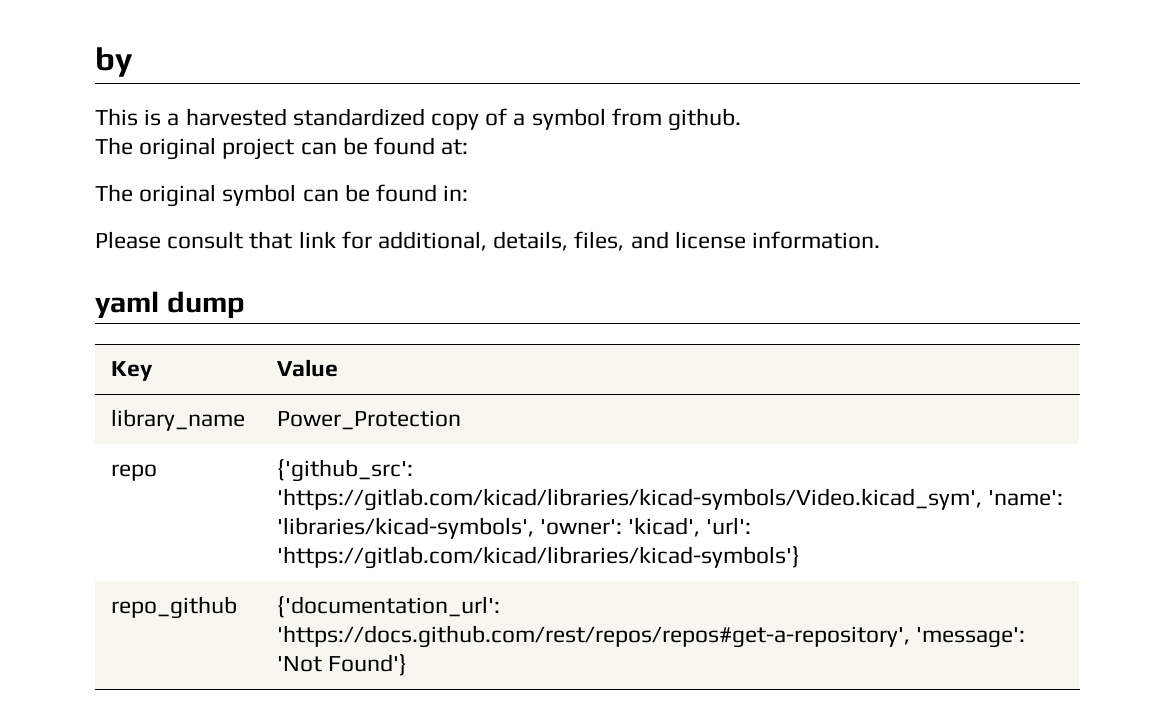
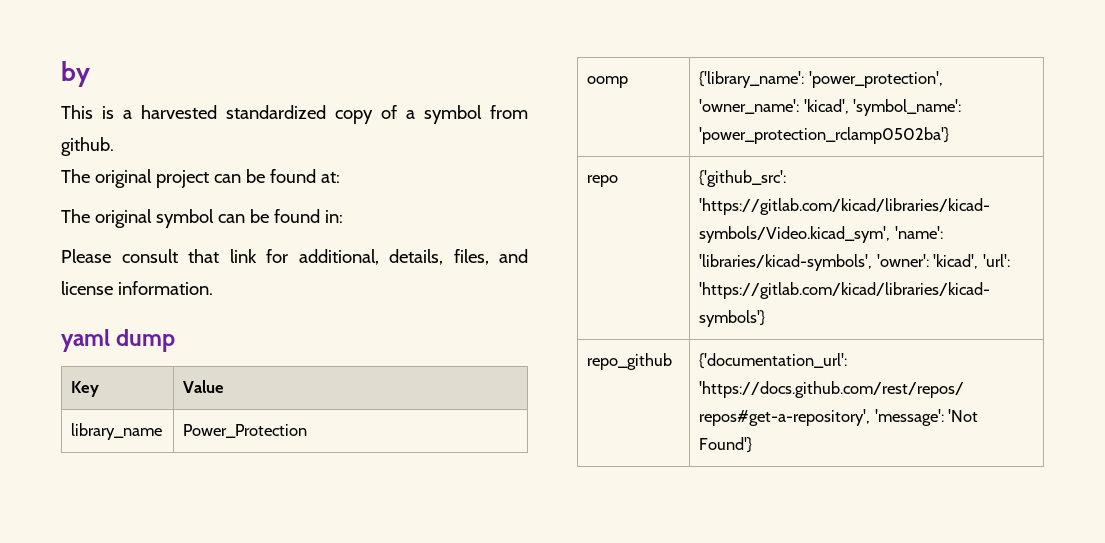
+ oomp | {'library_name': 'power_protection', 'owner_name': 'kicad', 'symbol_name': 'power_protection_rclamp0502ba'}

